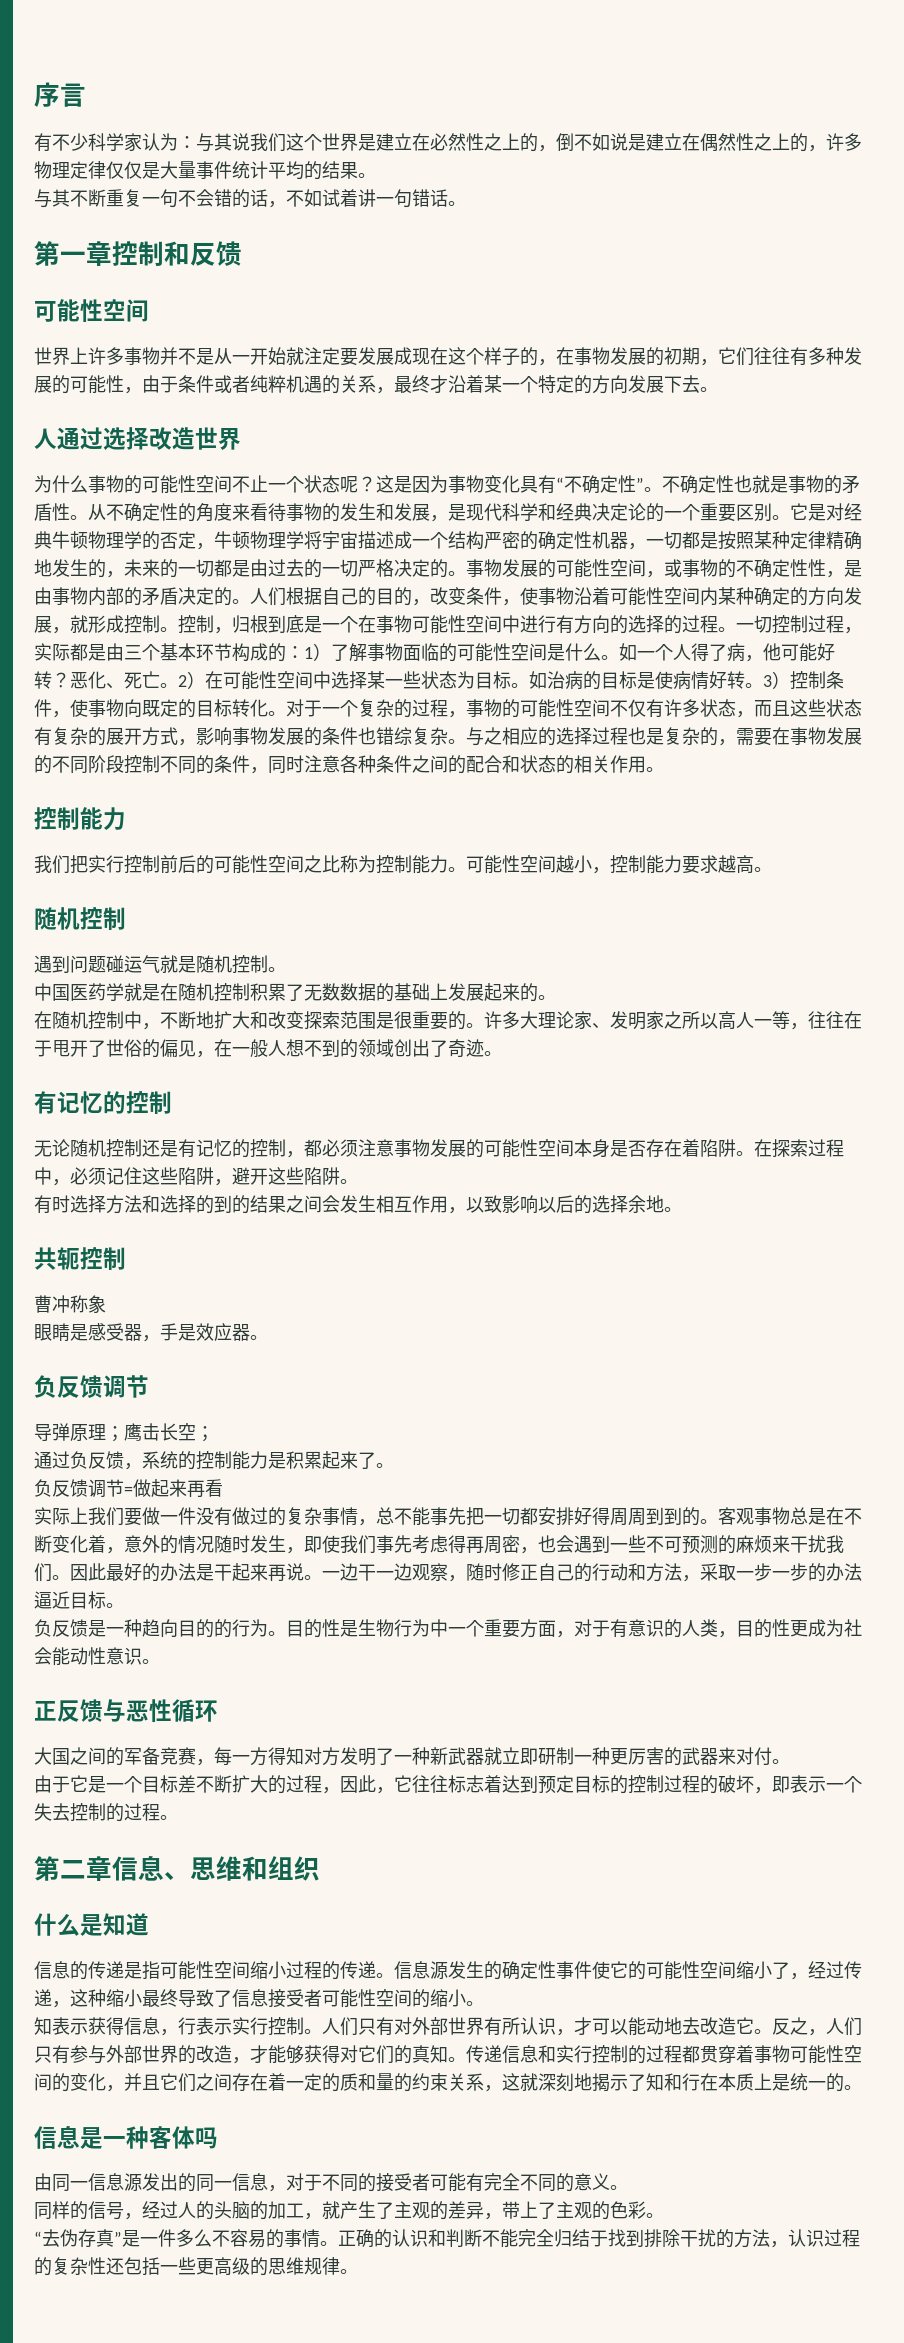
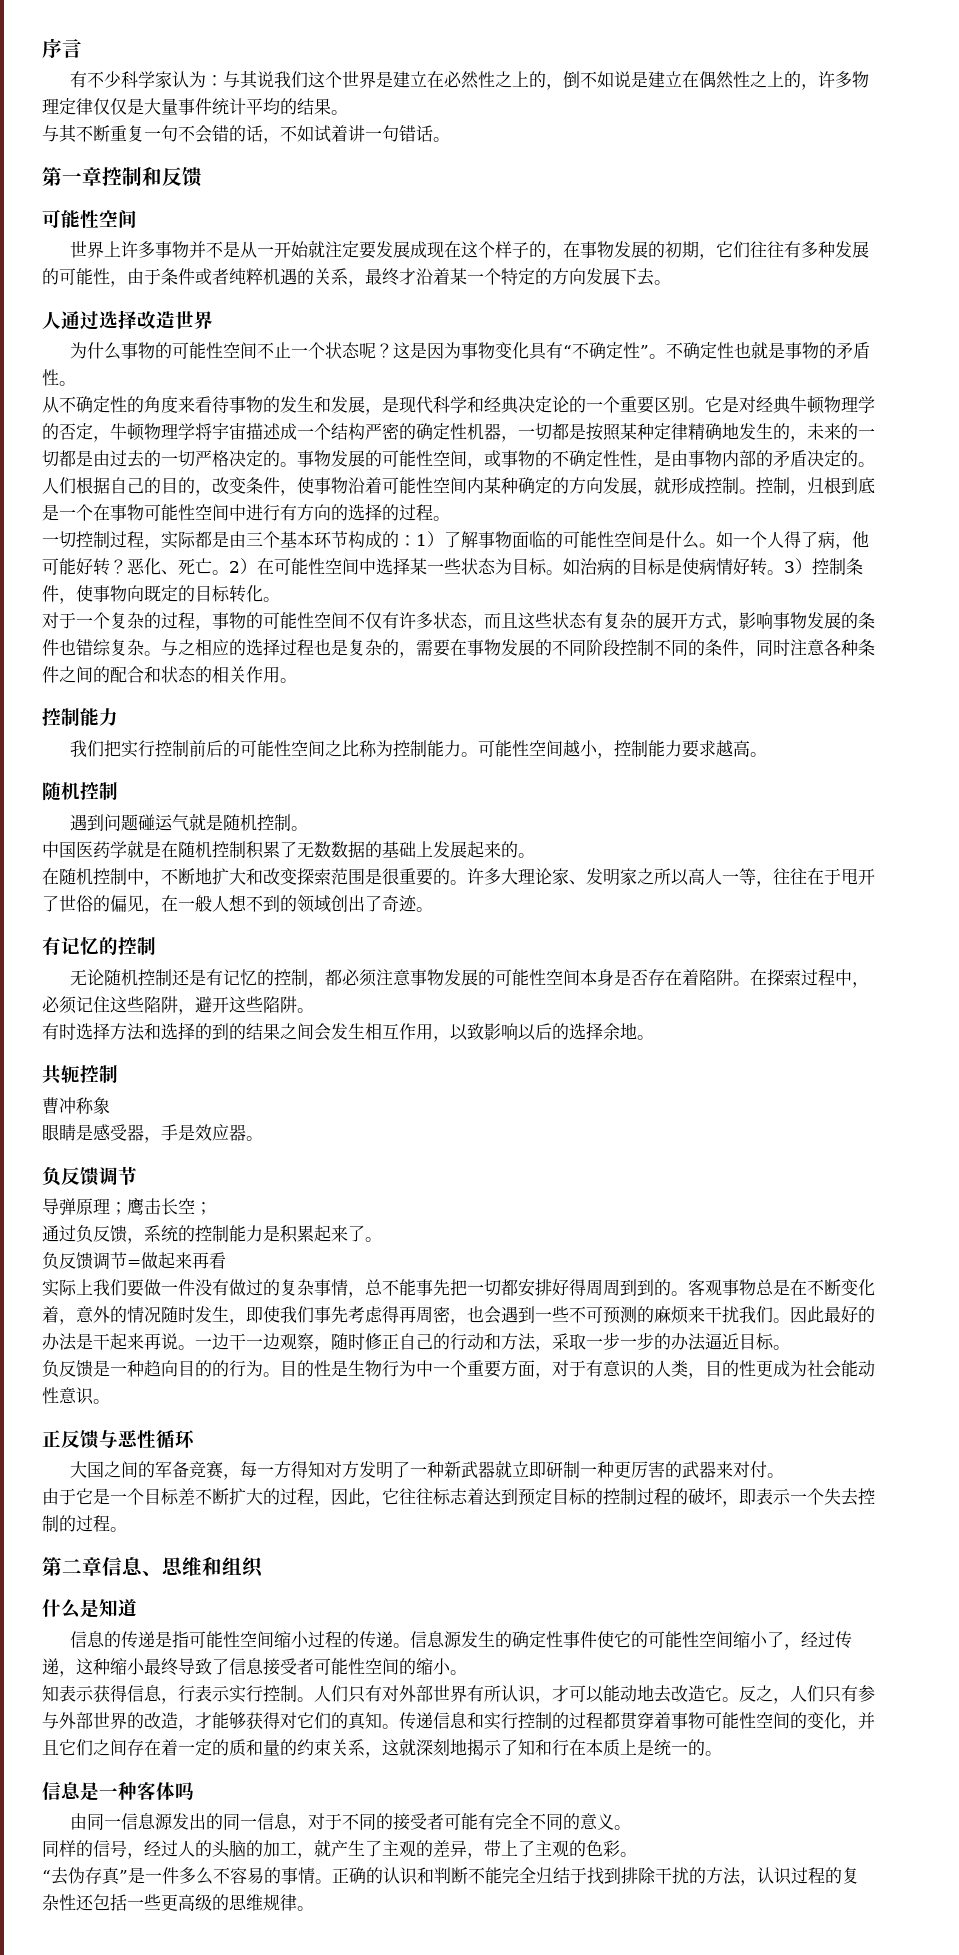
- 不确定性也就是事物的矛盾性。从不确定性的角度来看待事物的发生和发展，是现代科学和经典决定论的一个重要区别。
+ 不确定性也就是事物的矛盾性。
+ 从不确定性的角度来看待事物的发生和发展，是现代科学和经典决定论的一个重要区别。
- 控制，归根到底是一个在事物可能性空间中进行有方向的选择的过程。一切控制过程，实际都是由三个基本环节构成的：1）了解事物面临的可能性空间是什么。
+ 控制，归根到底是一个在事物可能性空间中进行有方向的选择的过程。
+ 一切控制过程，实际都是由三个基本环节构成的：1）了解事物面临的可能性空间是什么。
- 3）控制条件，使事物向既定的目标转化。对于一个复杂的过程，事物的可能性空间不仅有许多状态，而且这些状态有复杂的展开方式，影响事物发展的条件也错综复杂。
+ 3）控制条件，使事物向既定的目标转化。
+ 对于一个复杂的过程，事物的可能性空间不仅有许多状态，而且这些状态有复杂的展开方式，影响事物发展的条件也错综复杂。

